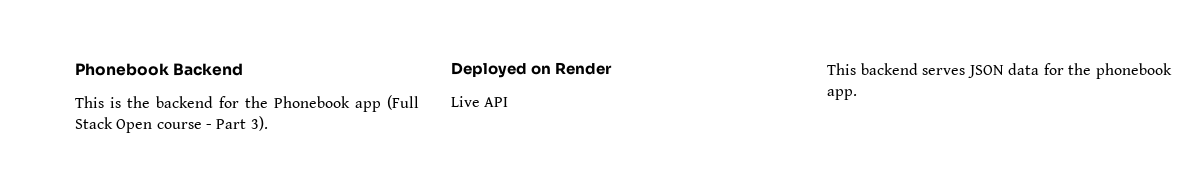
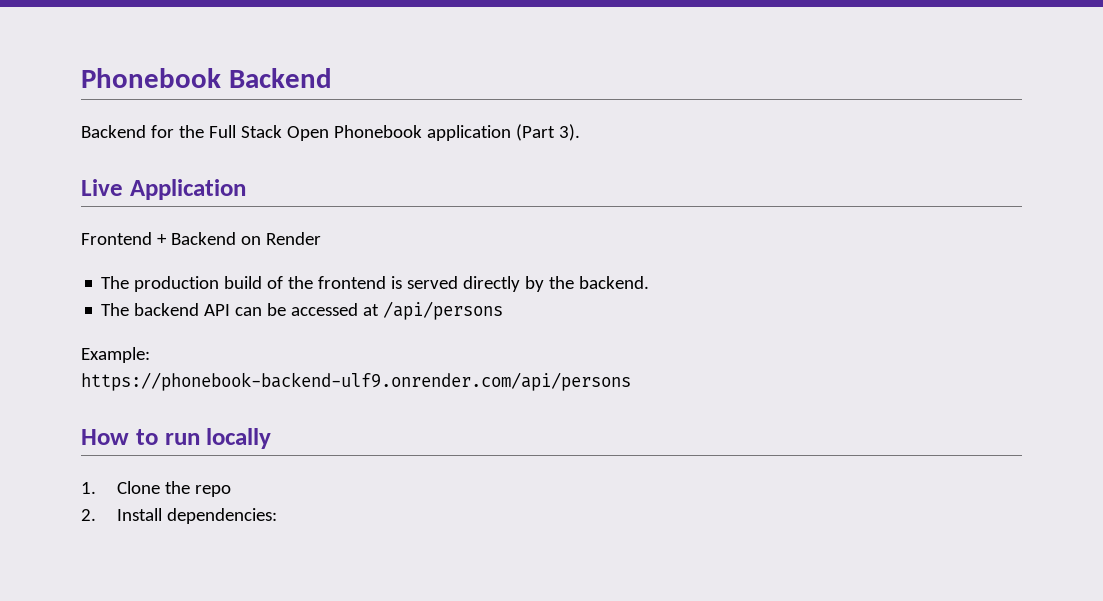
- This is the backend for the Phonebook app (Full Stack Open course - Part 3).
- Deployed on Render
- Live API
- This backend serves JSON data for the phonebook app.
+ Backend for the Full Stack Open Phonebook application (Part 3).
+ Live Application
+ Frontend + Backend on Render
+ The production build of the frontend is served directly by the backend.
+ The backend API can be accessed at /api/persons
+ Example:
+ https://phonebook-backend-ulf9.onrender.com/api/persons
+ How to run locally
+ 1. Clone the repo
+ 2. Install dependencies:

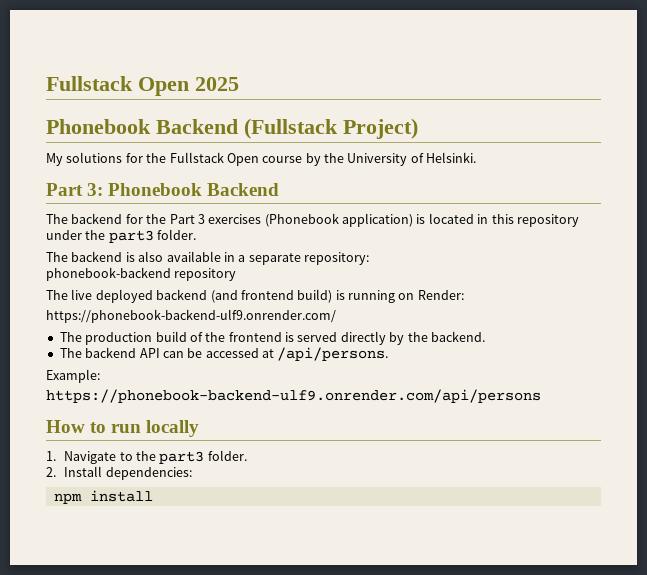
- Phonebook Backend
- Backend for the Full Stack Open Phonebook application (Part 3).
- Live Application
- Frontend + Backend on Render
+ Fullstack Open 2025
+ Phonebook Backend (Fullstack Project)
+ My solutions for the Fullstack Open course by the University of Helsinki.
+ Part 3: Phonebook Backend
+ The backend for the Part 3 exercises (Phonebook application) is located in this repository under the part3 folder.
+ The backend is also available in a separate repository:
+ phonebook-backend repository
+ The live deployed backend (and frontend build) is running on Render:
+ https://phonebook-backend-ulf9.onrender.com/
- The backend API can be accessed at /api/persons
+ The backend API can be accessed at /api/persons.
- 1. Clone the repo
+ 1. Navigate to the part3 folder.
+ npm install

